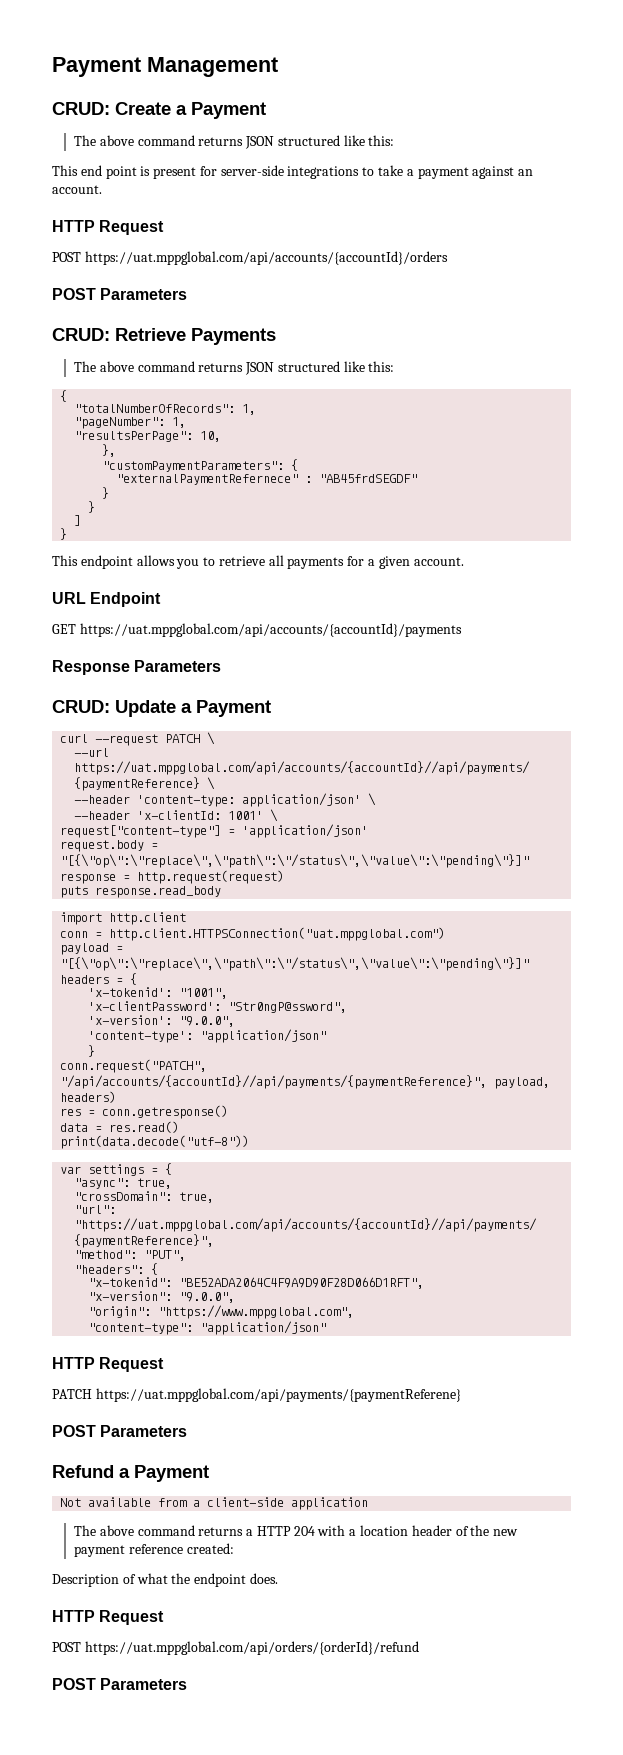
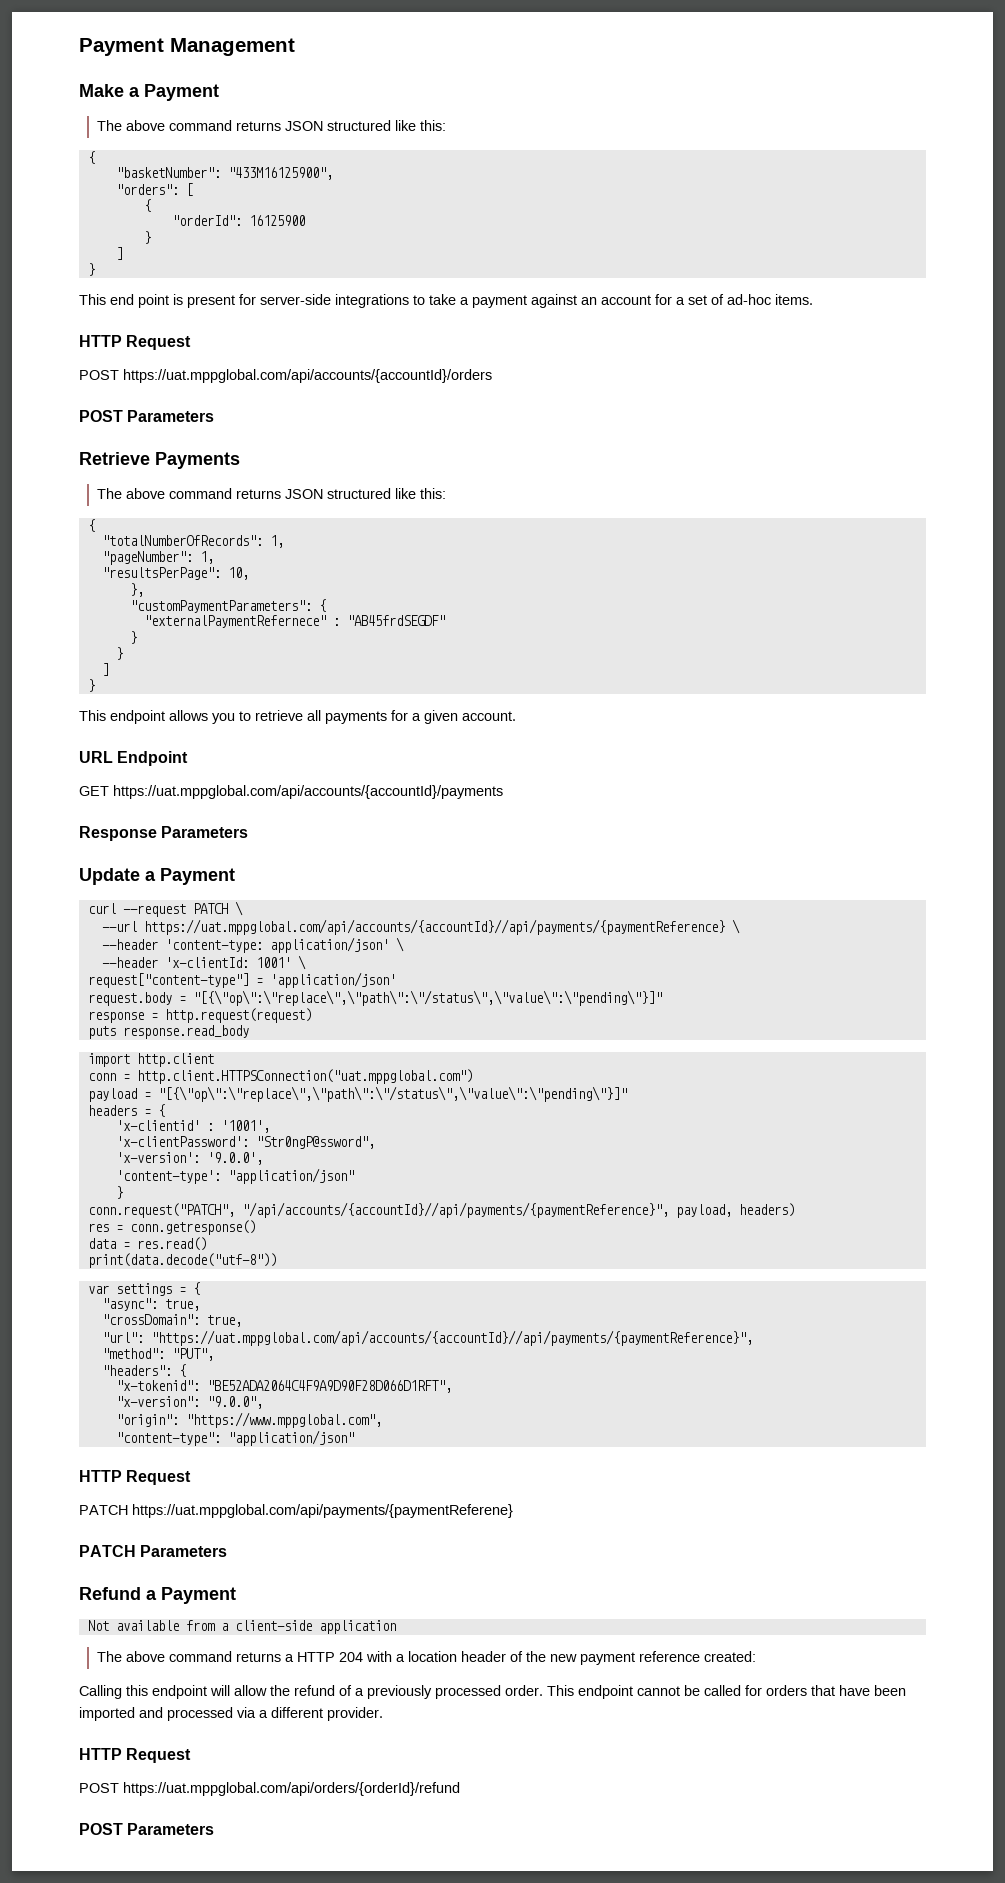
- CRUD: Create a Payment
+ Make a Payment
  The above command returns JSON structured like this:
+ {
+ "basketNumber": "433M16125900",
+ "orders": [
+ {
+ "orderId": 16125900
+ }
+ ]
+ }
- This end point is present for server-side integrations to take a payment against an account.
+ This end point is present for server-side integrations to take a payment against an account for a set of ad-hoc items.
- CRUD: Retrieve Payments
+ Retrieve Payments
- CRUD: Update a Payment
+ Update a Payment
- 'x-tokenid': "1001",
+ 'x-clientid' : '1001',
- 'x-version': "9.0.0",
+ 'x-version': '9.0.0',
  PATCH https://uat.mppglobal.com/api/payments/{paymentReferene}
- POST Parameters
+ PATCH Parameters
- Description of what the endpoint does.
+ Calling this endpoint will allow the refund of a previously processed order. This endpoint cannot be called for orders that have been imported and processed via a different provider.

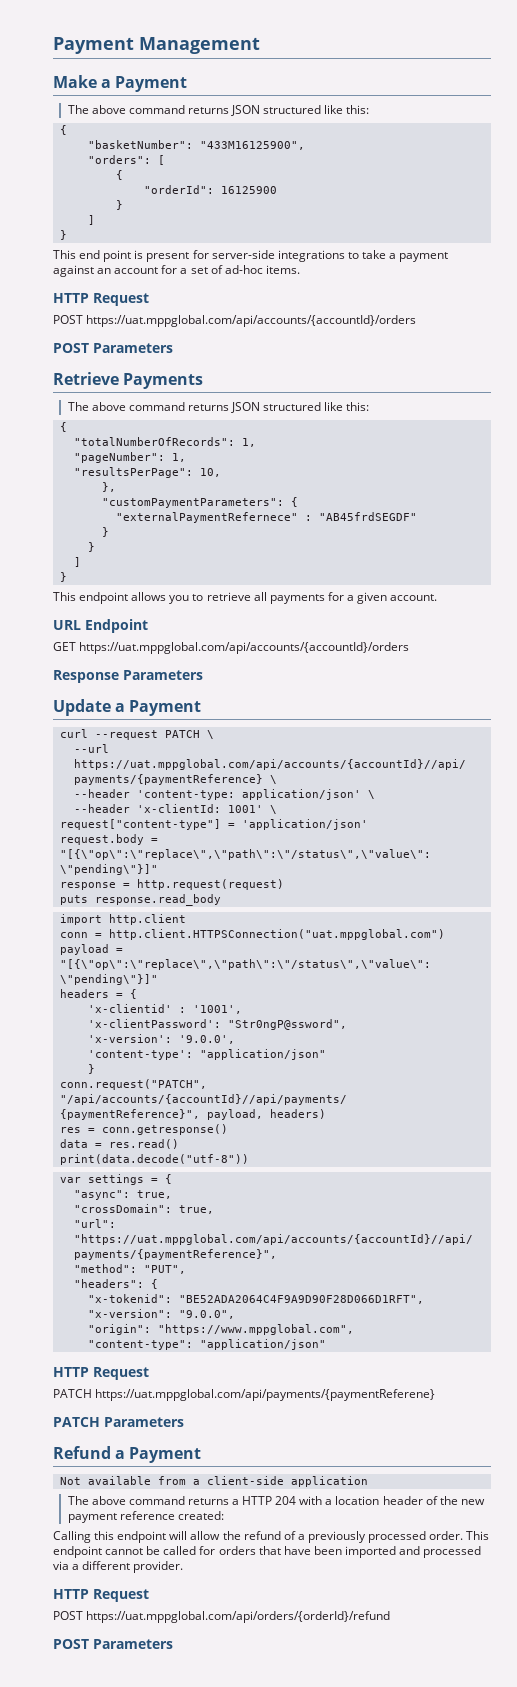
- GET https://uat.mppglobal.com/api/accounts/{accountId}/payments
+ GET https://uat.mppglobal.com/api/accounts/{accountId}/orders

